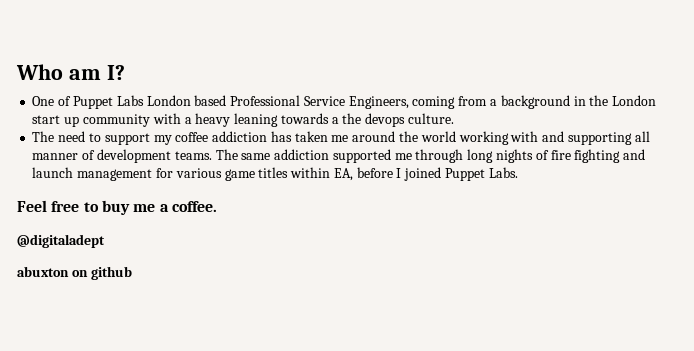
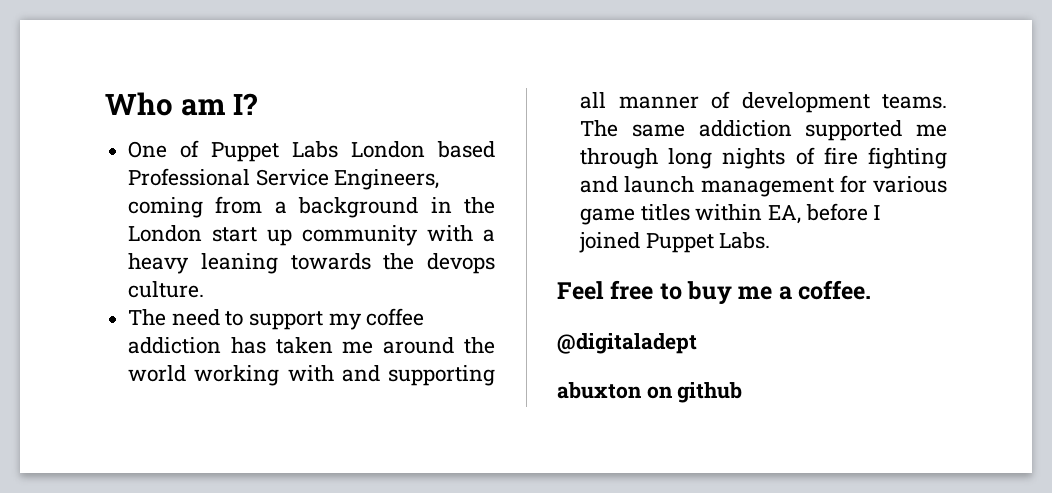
- One of Puppet Labs London based Professional Service Engineers, coming from a background in the London start up community with a heavy leaning towards a the devops culture.
+ One of Puppet Labs London based Professional Service Engineers, coming from a background in the London start up community with a heavy leaning towards the devops culture.

